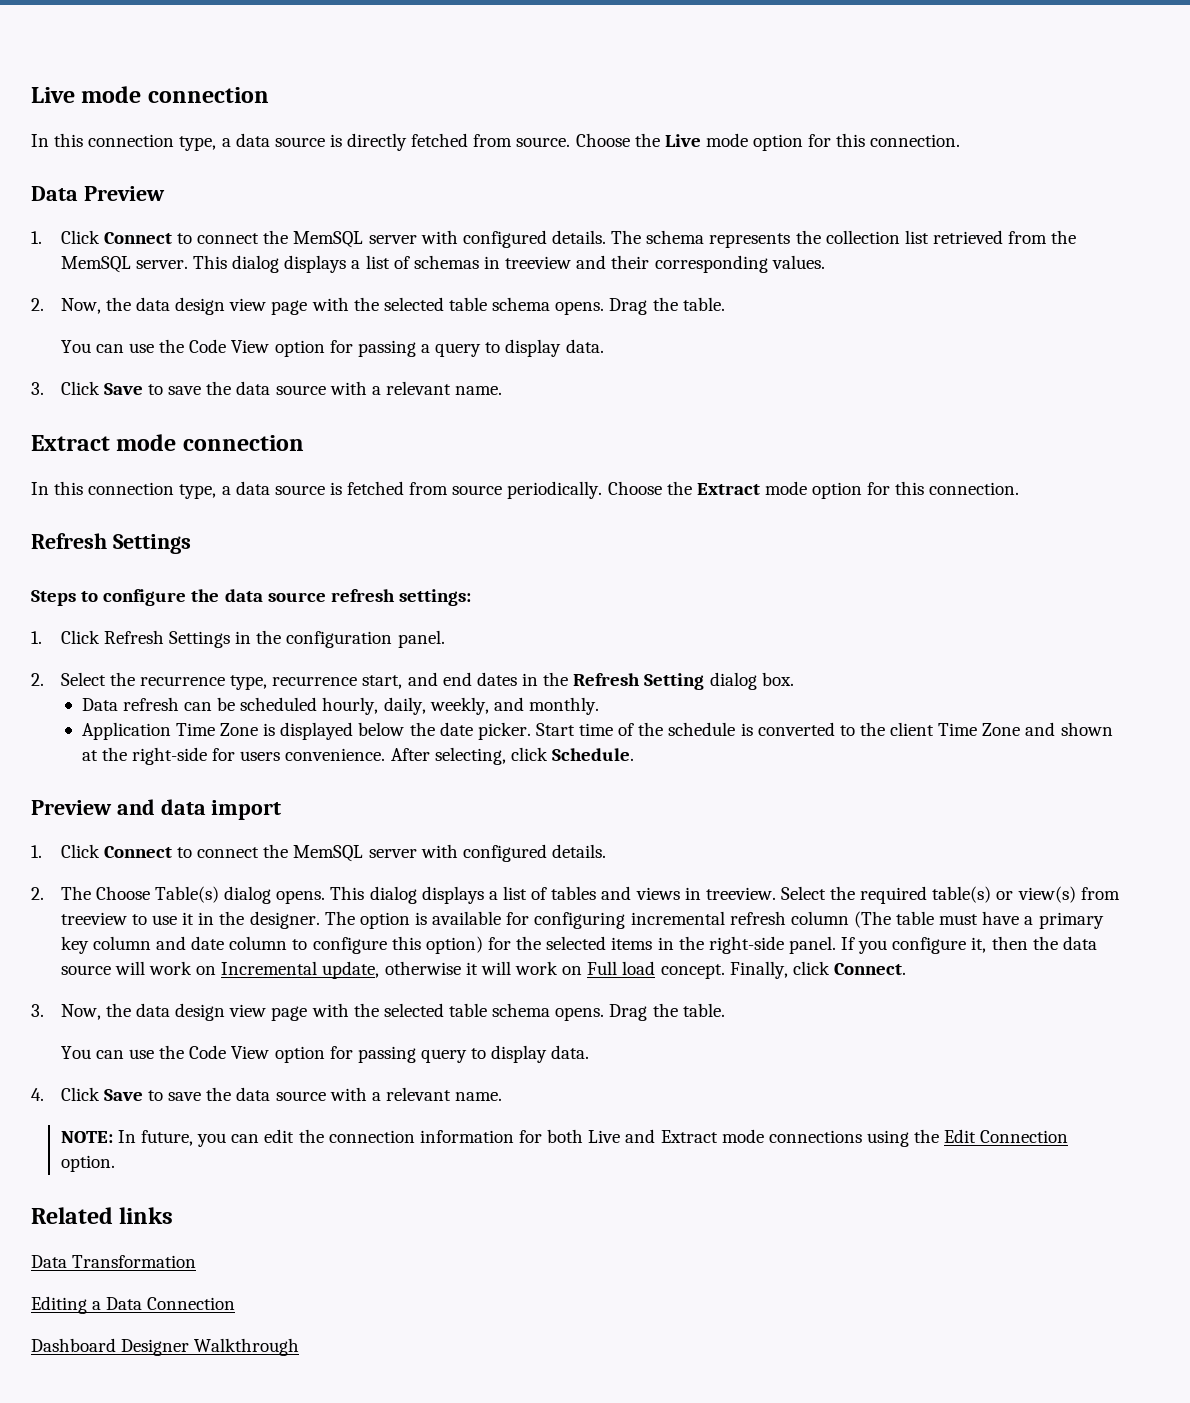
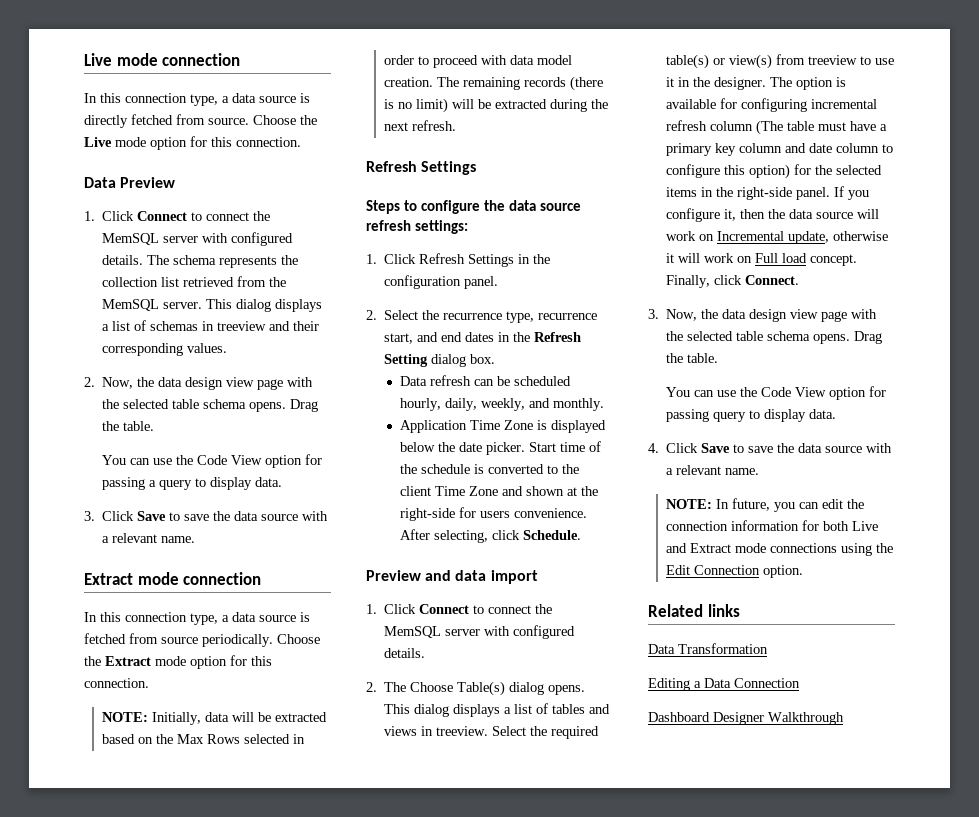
+ NOTE: Initially, data will be extracted based on the Max Rows selected in order to proceed with data model creation. The remaining records (there is no limit) will be extracted during the next refresh.

